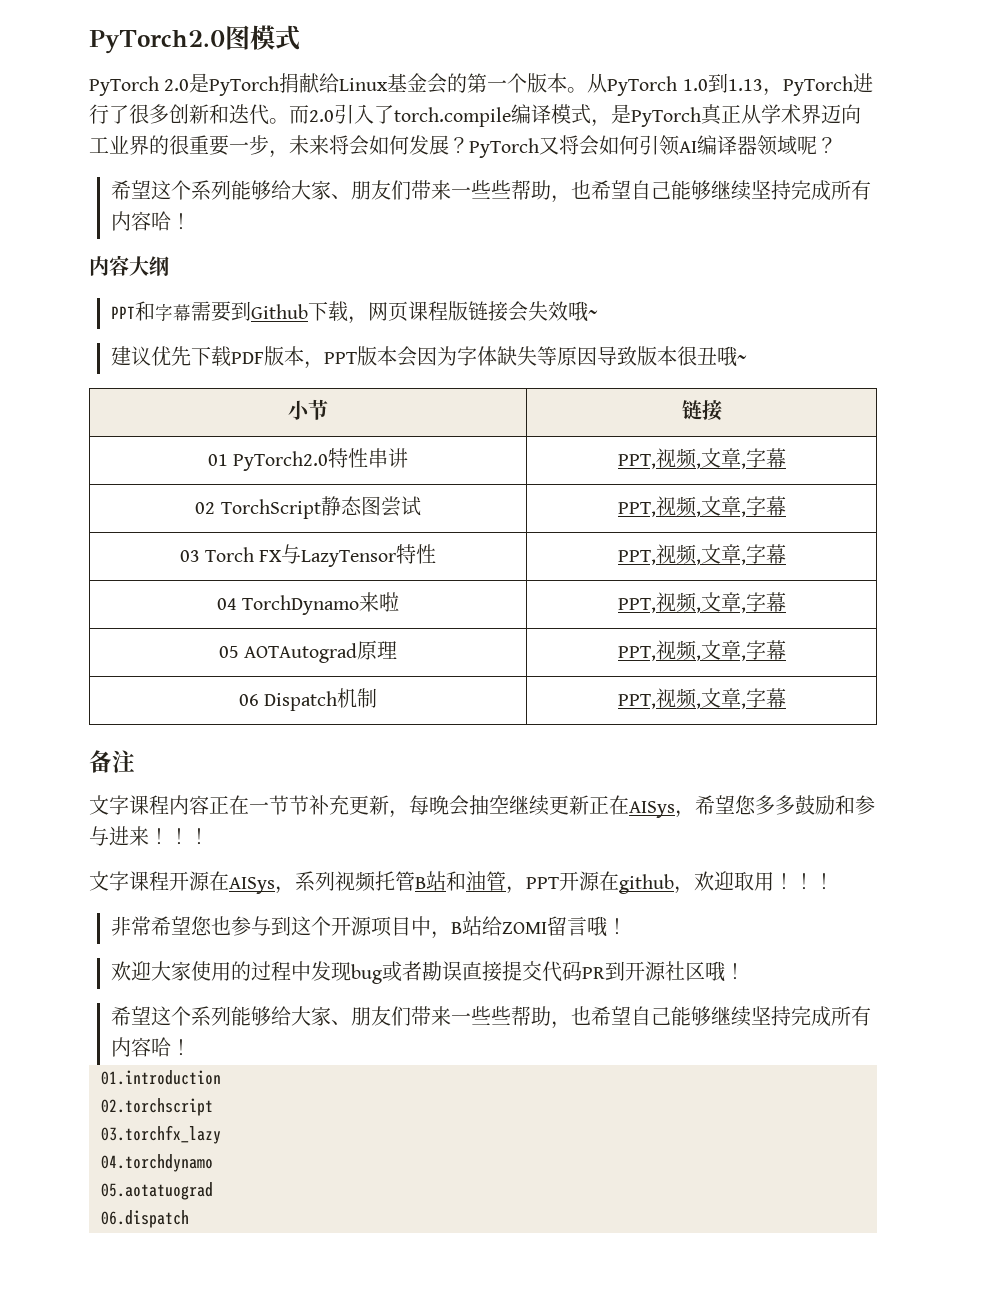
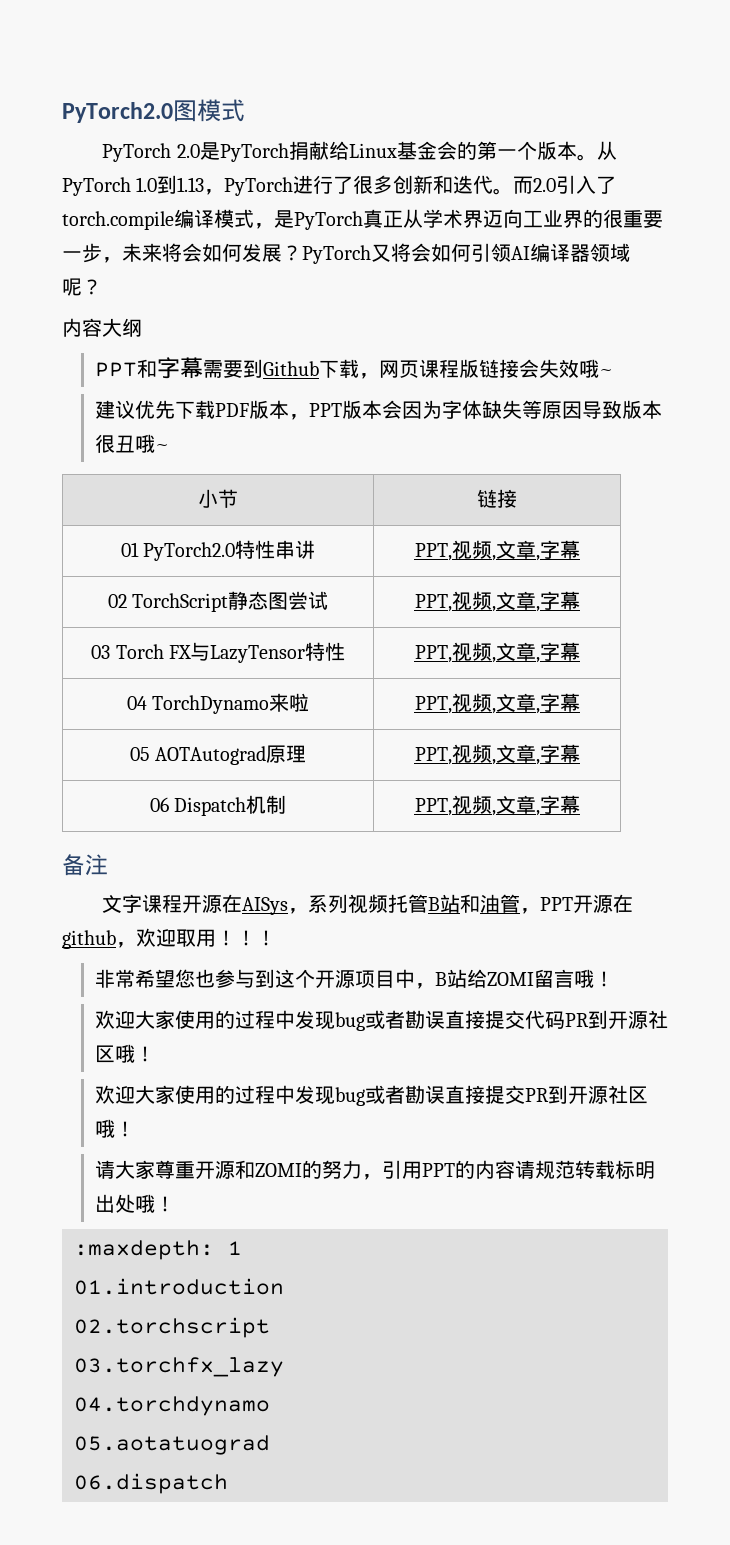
  PyTorch又将会如何引领AI编译器领域呢？
- 希望这个系列能够给大家、朋友们带来一些些帮助，也希望自己能够继续坚持完成所有内容哈！
- 文字课程内容正在一节节补充更新，每晚会抽空继续更新正在AISys，希望您多多鼓励和参与进来！！！
  欢迎大家使用的过程中发现bug或者勘误直接提交代码PR到开源社区哦！
- 希望这个系列能够给大家、朋友们带来一些些帮助，也希望自己能够继续坚持完成所有内容哈！
+ 欢迎大家使用的过程中发现bug或者勘误直接提交PR到开源社区哦！
+ 请大家尊重开源和ZOMI的努力，引用PPT的内容请规范转载标明出处哦！
+ :maxdepth: 1

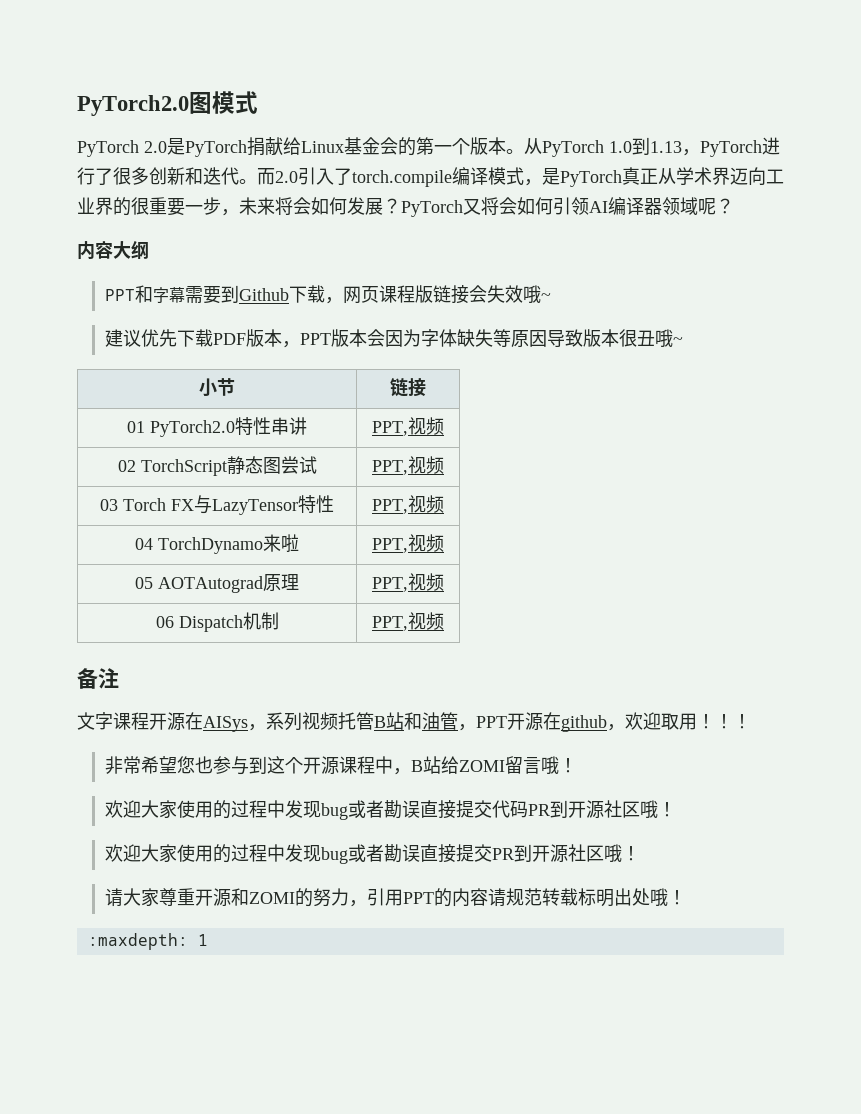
- 01 PyTorch2.0特性串讲 | PPT,视频,文章,字幕
+ 01 PyTorch2.0特性串讲 | PPT,视频
- 02 TorchScript静态图尝试 | PPT,视频,文章,字幕
+ 02 TorchScript静态图尝试 | PPT,视频
- 03 Torch FX与LazyTensor特性 | PPT,视频,文章,字幕
+ 03 Torch FX与LazyTensor特性 | PPT,视频
- 04 TorchDynamo来啦 | PPT,视频,文章,字幕
+ 04 TorchDynamo来啦 | PPT,视频
- 05 AOTAutograd原理 | PPT,视频,文章,字幕
+ 05 AOTAutograd原理 | PPT,视频
- 06 Dispatch机制 | PPT,视频,文章,字幕
+ 06 Dispatch机制 | PPT,视频
- 非常希望您也参与到这个开源项目中，B站给ZOMI留言哦！
+ 非常希望您也参与到这个开源课程中，B站给ZOMI留言哦！
- 01.introduction
- 02.torchscript
- 03.torchfx_lazy
- 04.torchdynamo
- 05.aotatuograd
- 06.dispatch

